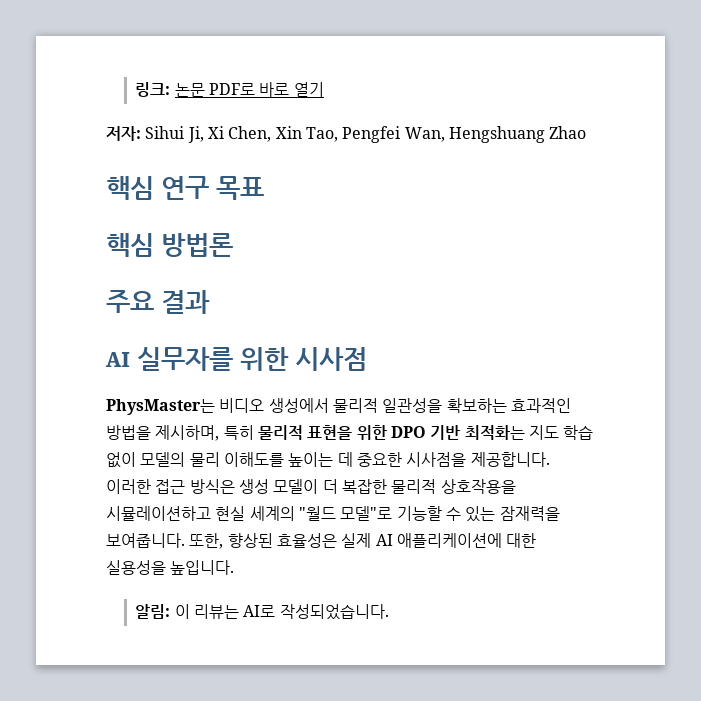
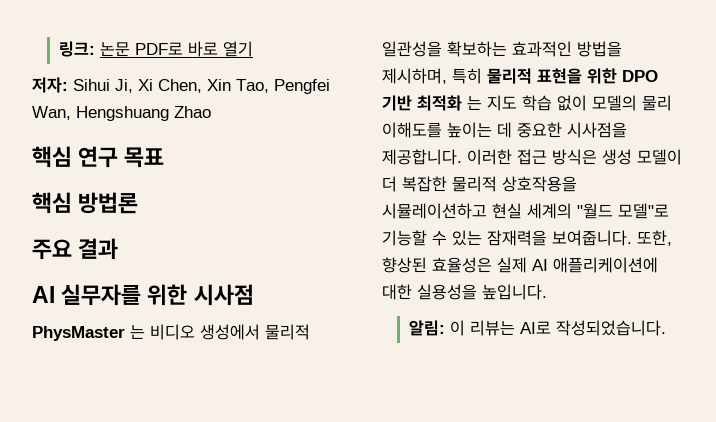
- PhysMaster는 비디오 생성에서 물리적 일관성을 확보하는 효과적인 방법을 제시하며, 특히 물리적 표현을 위한 DPO 기반 최적화는 지도 학습 없이 모델의 물리 이해도를 높이는 데 중요한 시사점을 제공합니다.
+ PhysMaster 는 비디오 생성에서 물리적 일관성을 확보하는 효과적인 방법을 제시하며, 특히 물리적 표현을 위한 DPO 기반 최적화 는 지도 학습 없이 모델의 물리 이해도를 높이는 데 중요한 시사점을 제공합니다.

